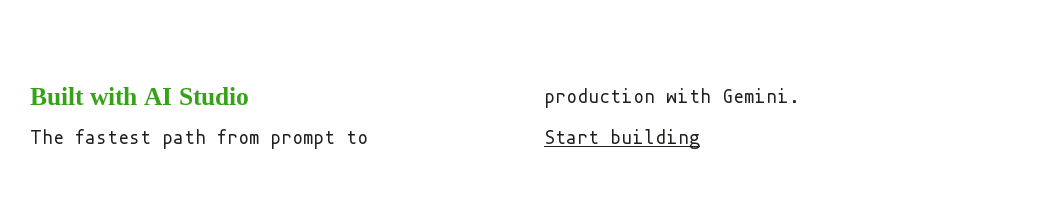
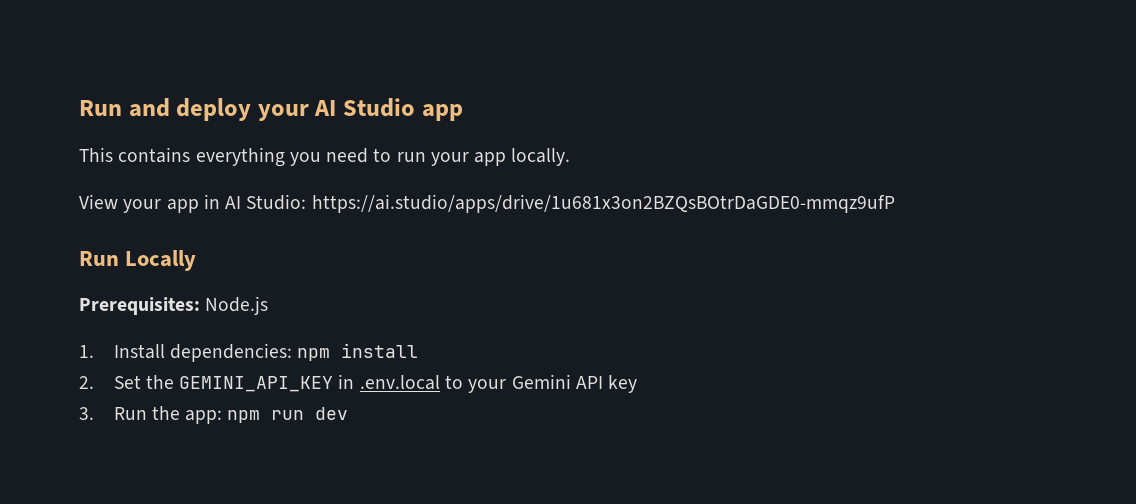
- Built with AI Studio
- The fastest path from prompt to production with Gemini.
- Start building
+ Run and deploy your AI Studio app
+ This contains everything you need to run your app locally.
+ View your app in AI Studio: https://ai.studio/apps/drive/1u681x3on2BZQsBOtrDaGDE0-mmqz9ufP
+ Run Locally
+ Prerequisites: Node.js
+ 1. Install dependencies: npm install
+ 2. Set the GEMINI_API_KEY in .env.local to your Gemini API key
+ 3. Run the app: npm run dev

